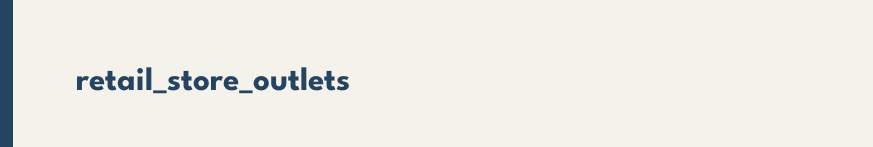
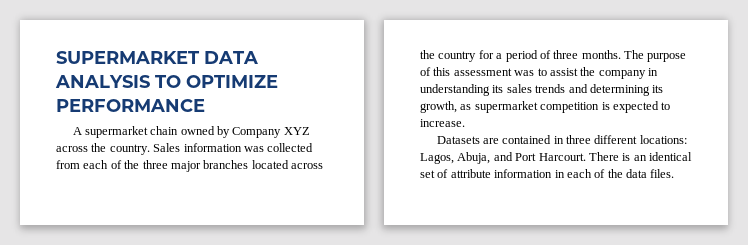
- retail_store_outlets
+ SUPERMARKET DATA ANALYSIS TO OPTIMIZE PERFORMANCE
+ A supermarket chain owned by Company XYZ across the country. Sales information was collected from each of the three major branches located across the country for a period of three months. The purpose of this assessment was to assist the company in understanding its sales trends and determining its growth, as supermarket competition is expected to increase.
+ Datasets are contained in three different locations: Lagos, Abuja, and Port Harcourt. There is an identical set of attribute information in each of the data files.

